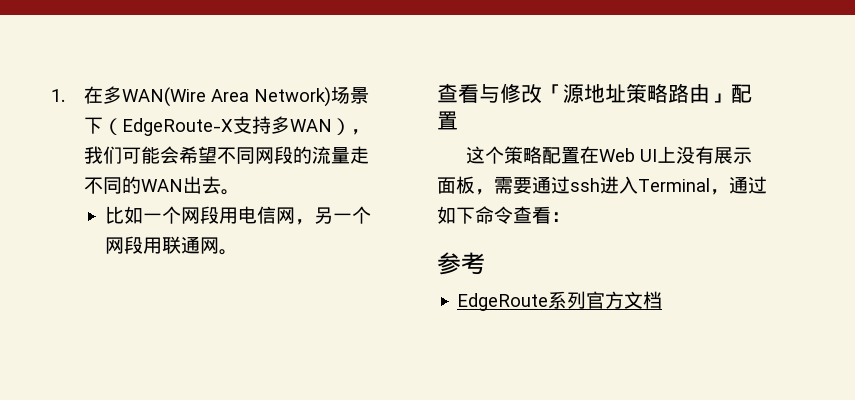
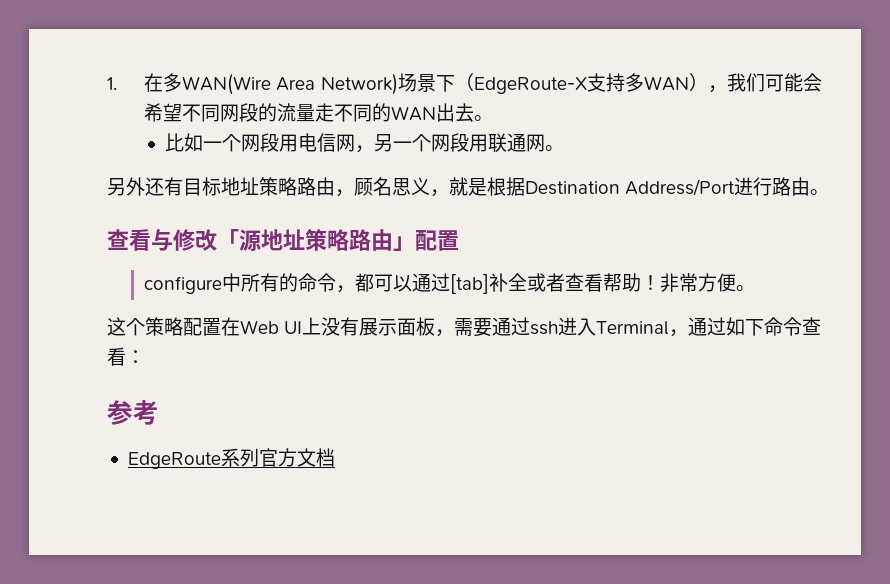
+ 另外还有目标地址策略路由，顾名思义，就是根据Destination Address/Port进行路由。
+ configure中所有的命令，都可以通过[tab]补全或者查看帮助！非常方便。

